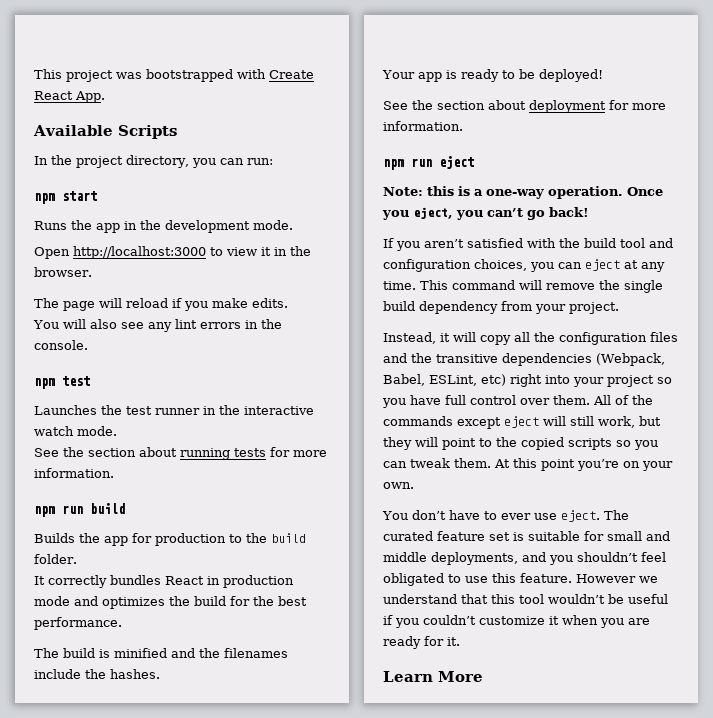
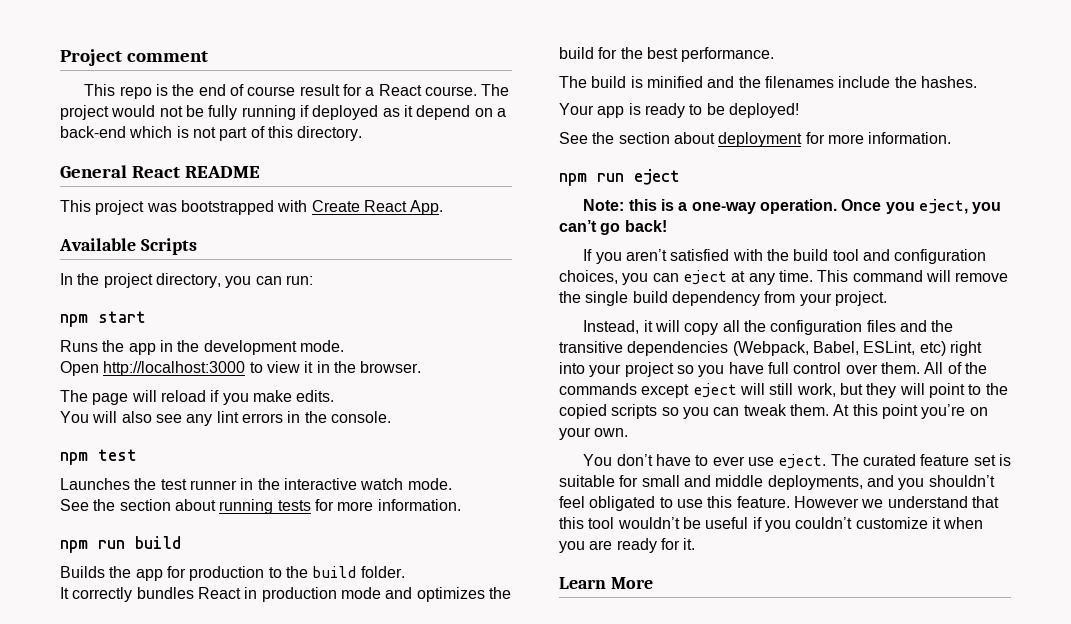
+ Project comment
+ This repo is the end of course result for a React course. The project would not be fully running if deployed as it depend on a back-end which is not part of this directory.
+ General React README

